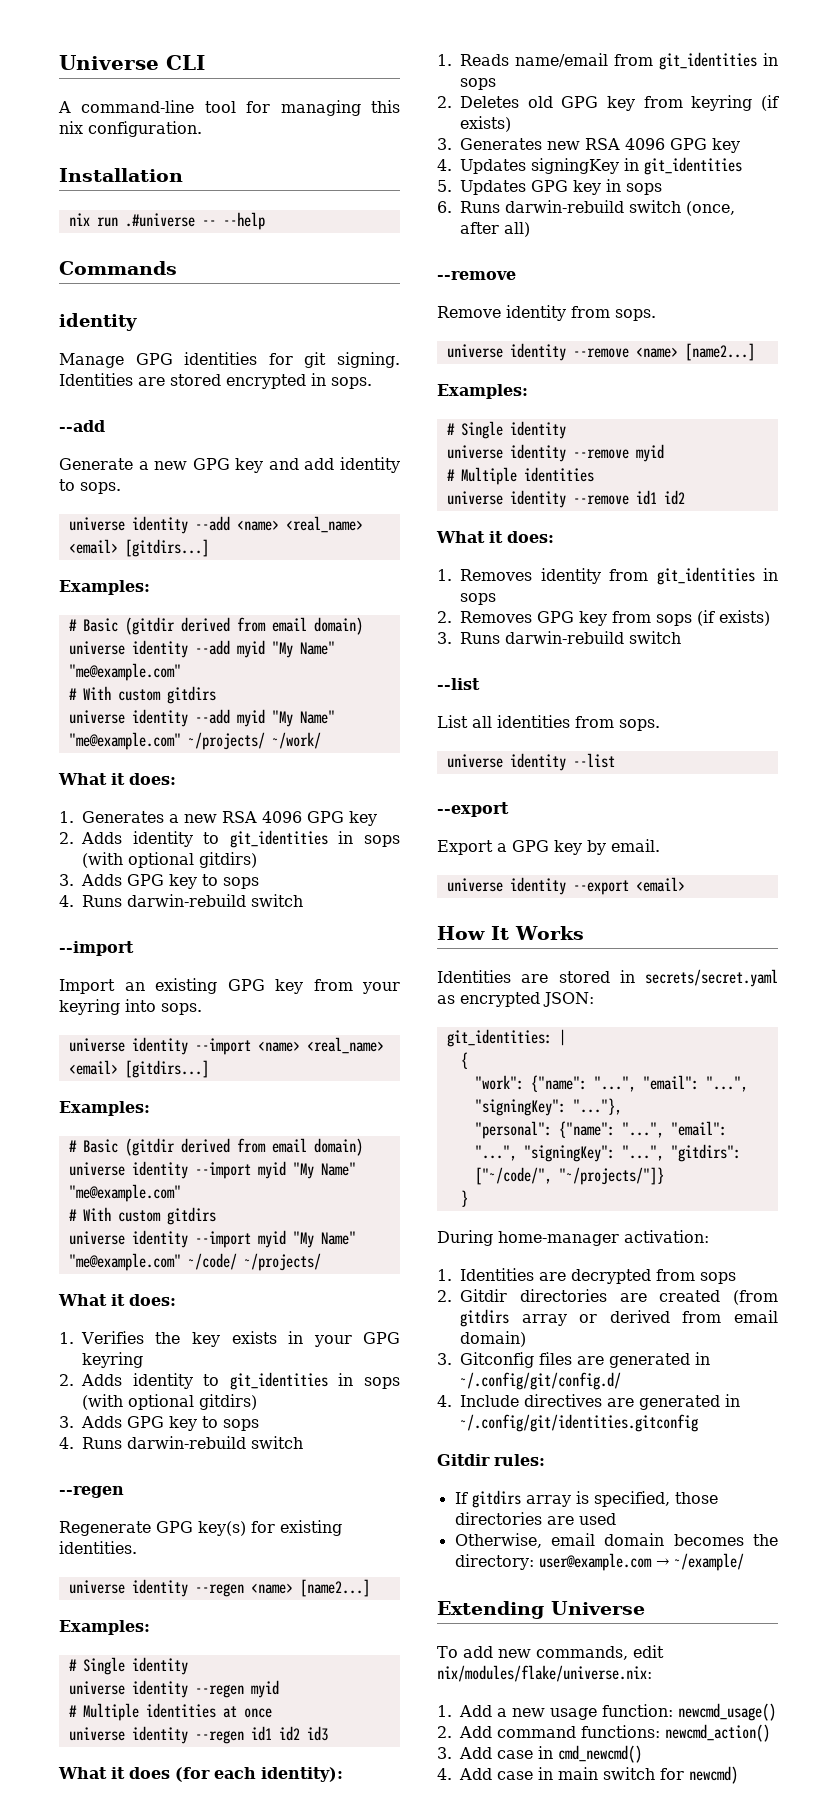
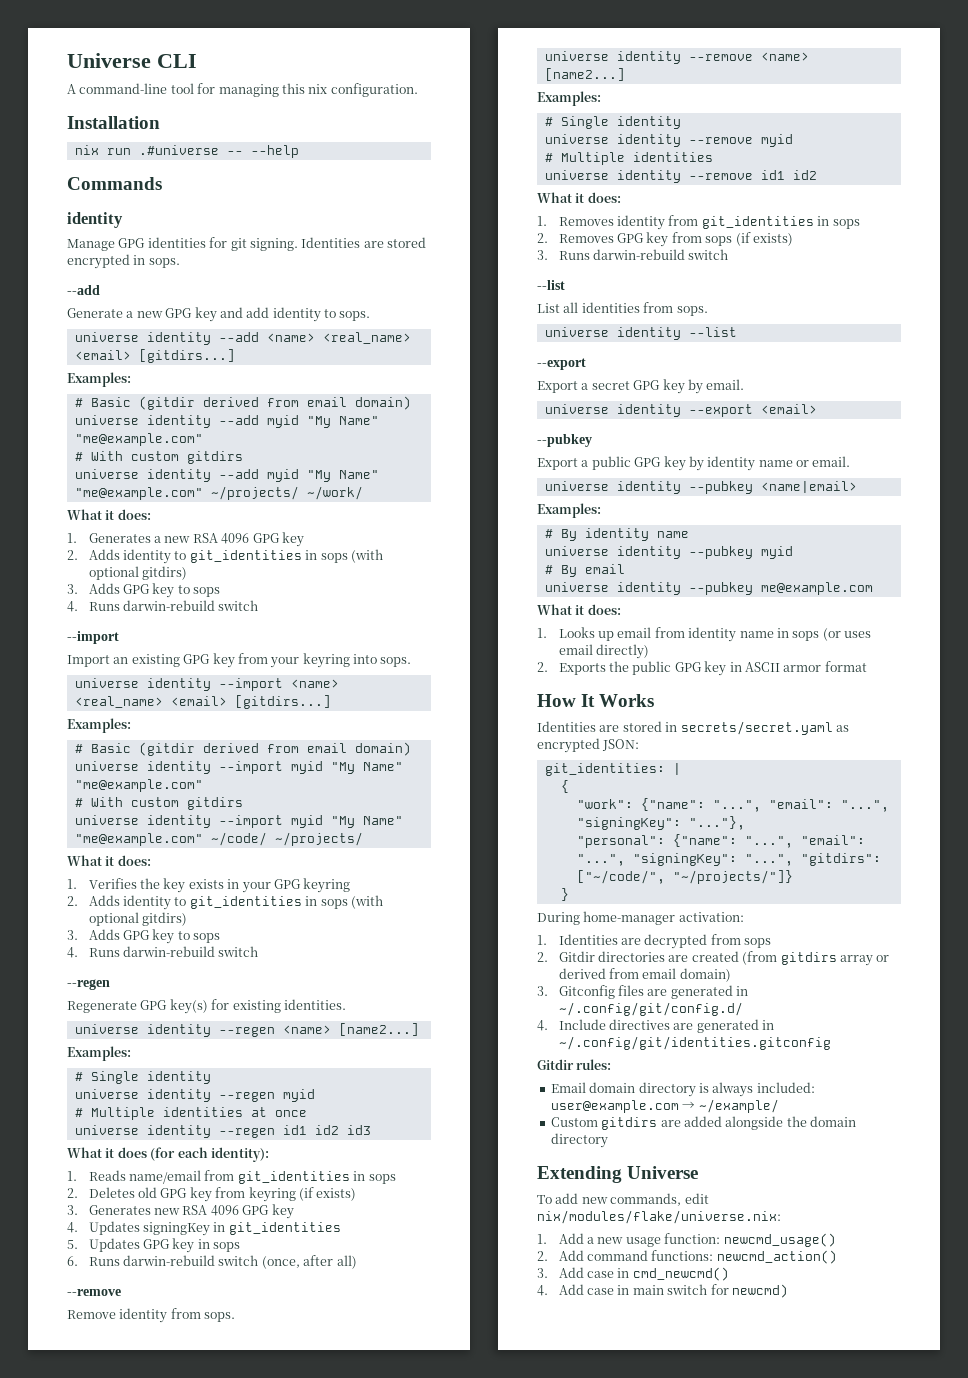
- Export a GPG key by email.
+ Export a secret GPG key by email.
  universe identity --export <email>
+ --pubkey
+ Export a public GPG key by identity name or email.
+ universe identity --pubkey <name|email>
+ Examples:
+ # By identity name
+ universe identity --pubkey myid
+ # By email
+ universe identity --pubkey me@example.com
+ What it does:
+ 1. Looks up email from identity name in sops (or uses email directly)
+ 2. Exports the public GPG key in ASCII armor format
- If gitdirs array is specified, those directories are used
- Otherwise, email domain becomes the directory: user@example.com → ~/example/
+ Email domain directory is always included: user@example.com → ~/example/
+ Custom gitdirs are added alongside the domain directory

